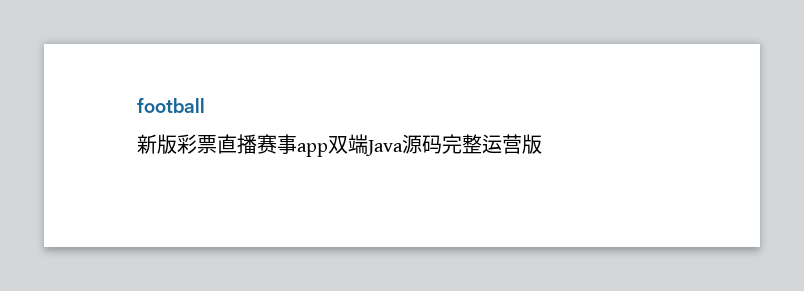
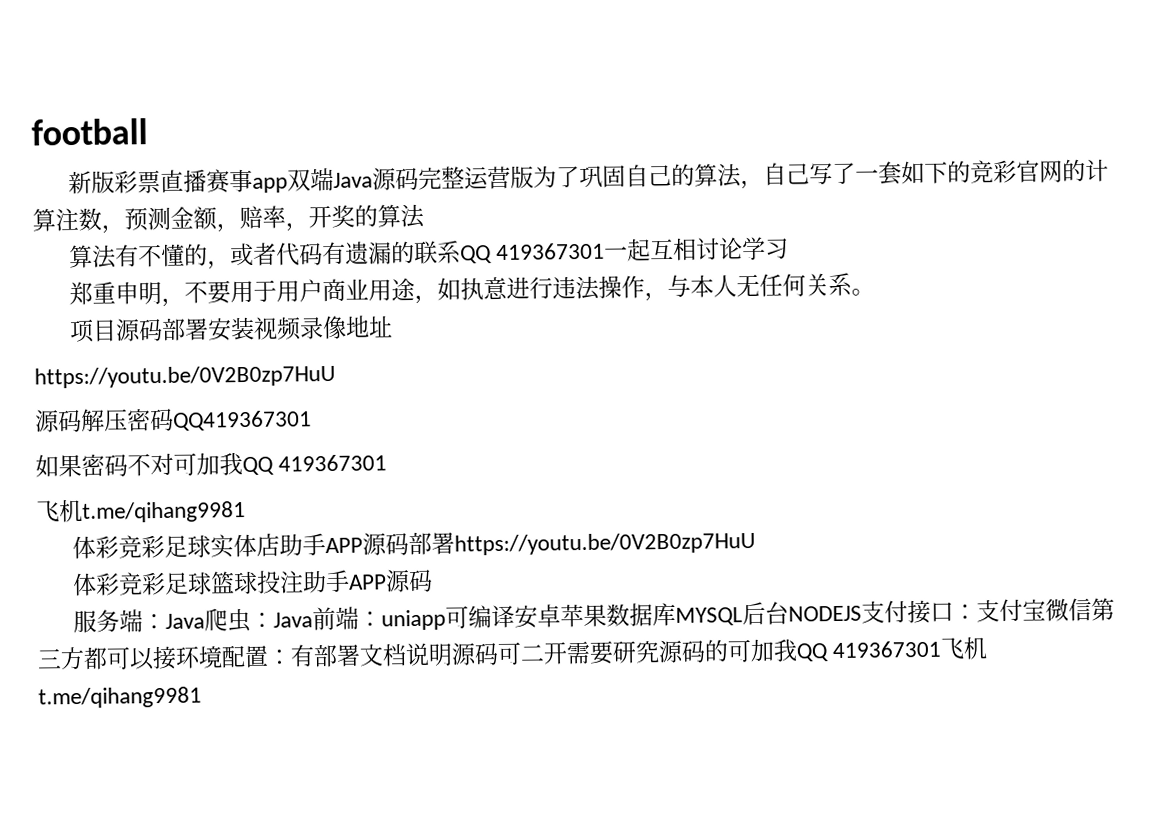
- 新版彩票直播赛事app双端Java源码完整运营版
+ 新版彩票直播赛事app双端Java源码完整运营版为了巩固自己的算法，自己写了一套如下的竞彩官网的计算注数，预测金额，赔率，开奖的算法
+ 算法有不懂的，或者代码有遗漏的联系QQ 419367301一起互相讨论学习
+ 郑重申明，不要用于用户商业用途，如执意进行违法操作，与本人无任何关系。
+ 项目源码部署安装视频录像地址
+ https://youtu.be/0V2B0zp7HuU
+ 源码解压密码QQ419367301
+ 如果密码不对可加我QQ 419367301
+ 飞机t.me/qihang9981
+ 体彩竞彩足球实体店助手APP源码部署https://youtu.be/0V2B0zp7HuU
+ 体彩竞彩足球篮球投注助手APP源码
+ 服务端：Java爬虫：Java前端：uniapp可编译安卓苹果数据库MYSQL后台NODEJS支付接口：支付宝微信第三方都可以接环境配置：有部署文档说明源码可二开需要研究源码的可加我QQ 419367301飞机t.me/qihang9981

